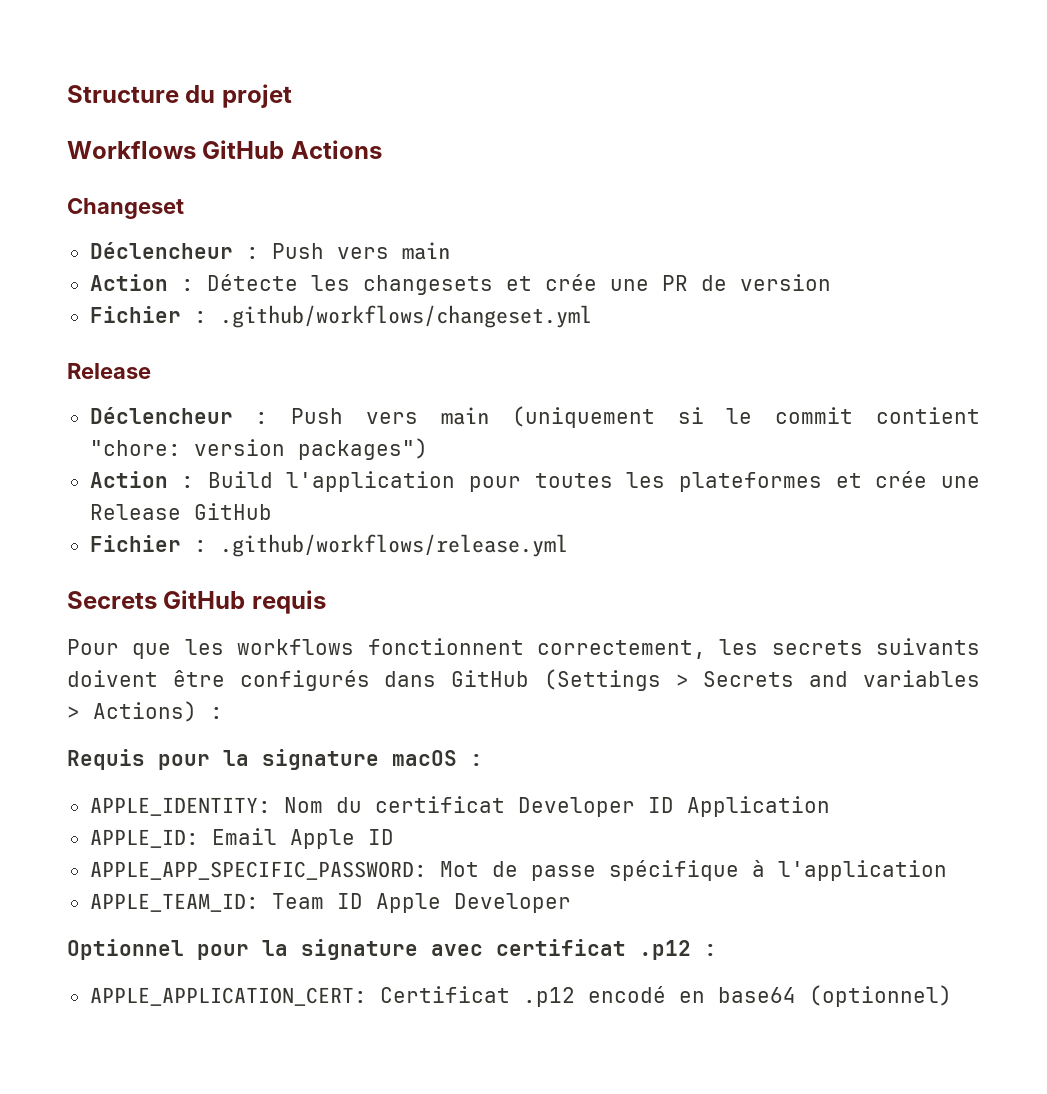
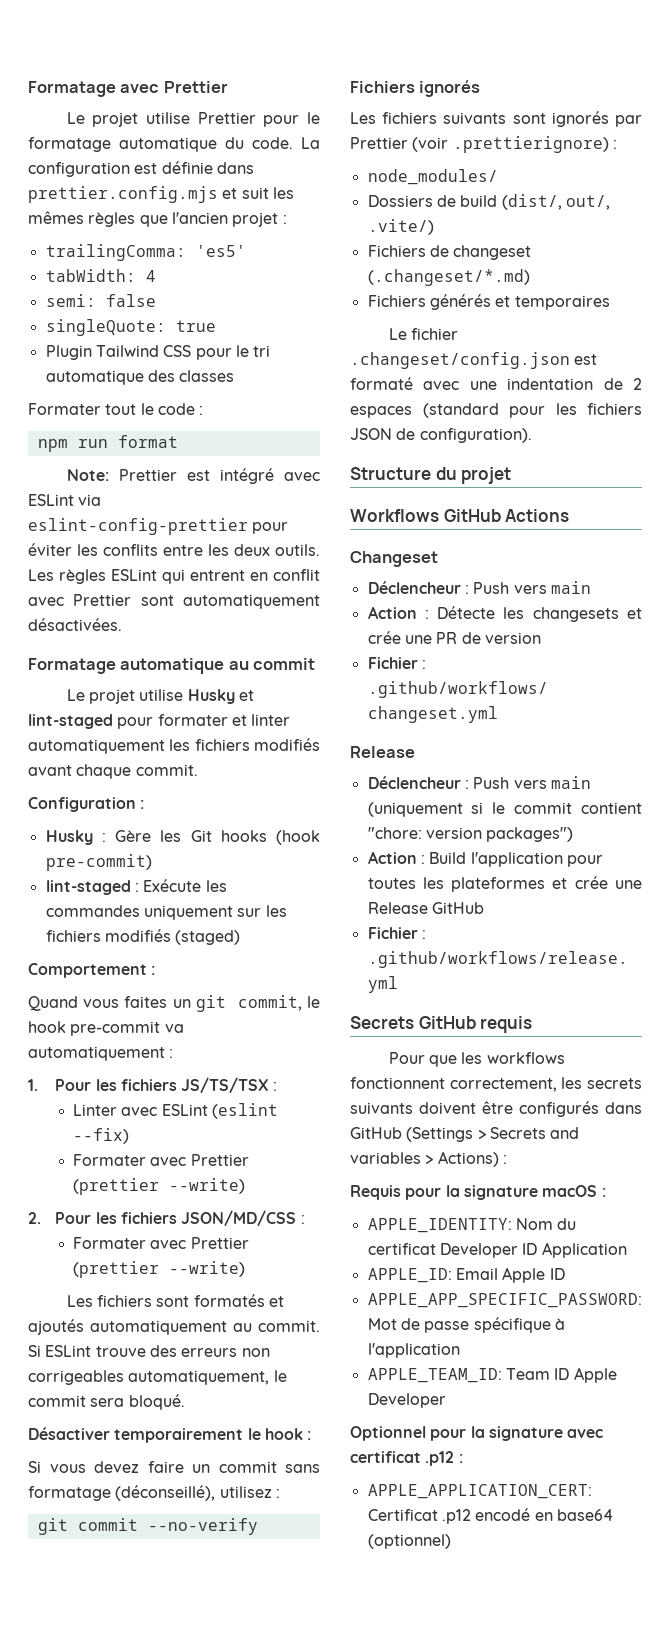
+ Formatage avec Prettier
+ Le projet utilise Prettier pour le formatage automatique du code. La configuration est définie dans prettier.config.mjs et suit les mêmes règles que l'ancien projet :
+ trailingComma: 'es5'
+ tabWidth: 4
+ semi: false
+ singleQuote: true
+ Plugin Tailwind CSS pour le tri automatique des classes
+ Formater tout le code :
+ npm run format
+ Note: Prettier est intégré avec ESLint via eslint-config-prettier pour éviter les conflits entre les deux outils. Les règles ESLint qui entrent en conflit avec Prettier sont automatiquement désactivées.
+ Formatage automatique au commit
+ Le projet utilise Husky et lint-staged pour formater et linter automatiquement les fichiers modifiés avant chaque commit.
+ Configuration :
+ Husky : Gère les Git hooks (hook pre-commit)
+ lint-staged : Exécute les commandes uniquement sur les fichiers modifiés (staged)
+ Comportement :
+ Quand vous faites un git commit, le hook pre-commit va automatiquement :
+ 1. Pour les fichiers JS/TS/TSX :
+ Linter avec ESLint (eslint --fix)
+ Formater avec Prettier (prettier --write)
+ 2. Pour les fichiers JSON/MD/CSS :
+ Formater avec Prettier (prettier --write)
+ Les fichiers sont formatés et ajoutés automatiquement au commit. Si ESLint trouve des erreurs non corrigeables automatiquement, le commit sera bloqué.
+ Désactiver temporairement le hook :
+ Si vous devez faire un commit sans formatage (déconseillé), utilisez :
+ git commit --no-verify
+ Fichiers ignorés
+ Les fichiers suivants sont ignorés par Prettier (voir .prettierignore) :
+ node_modules/
+ Dossiers de build (dist/, out/, .vite/)
+ Fichiers de changeset (.changeset/*.md)
+ Fichiers générés et temporaires
+ Le fichier .changeset/config.json est formaté avec une indentation de 2 espaces (standard pour les fichiers JSON de configuration).

